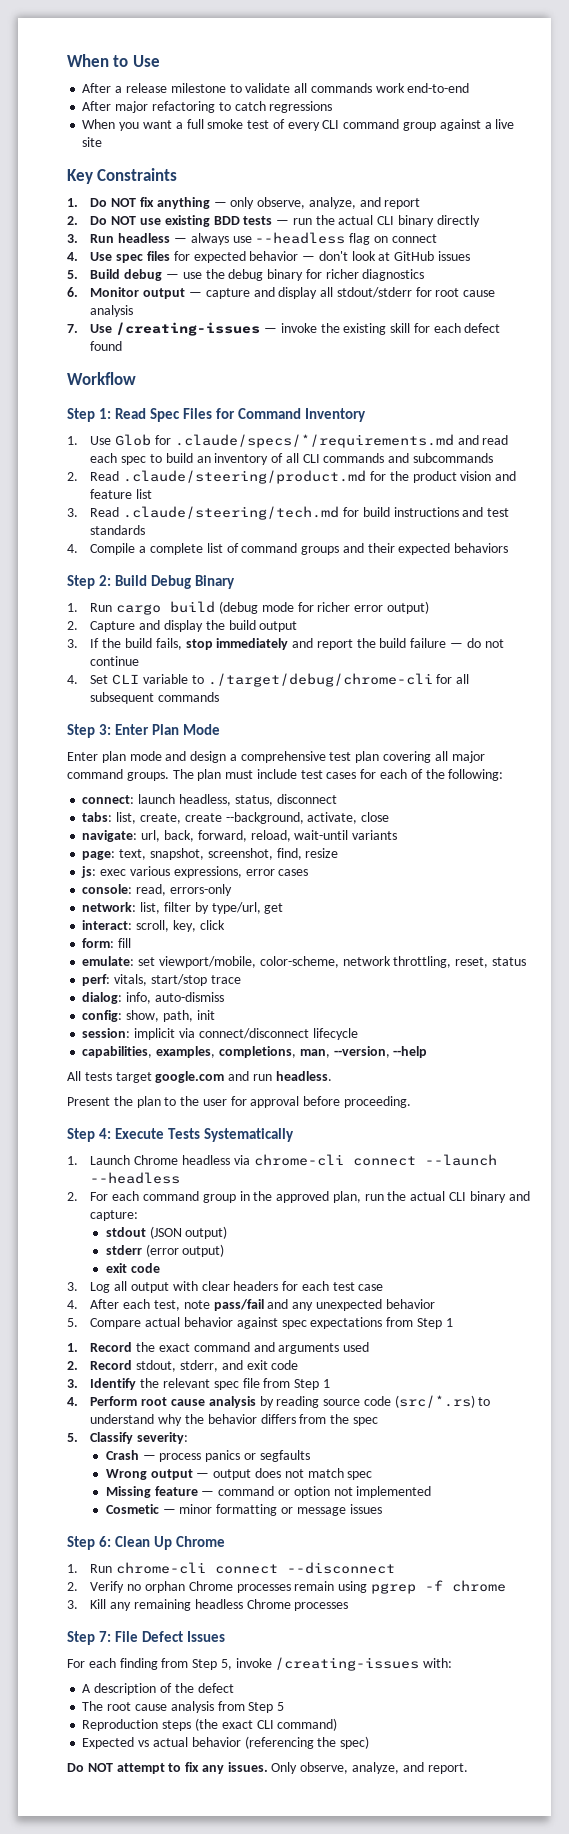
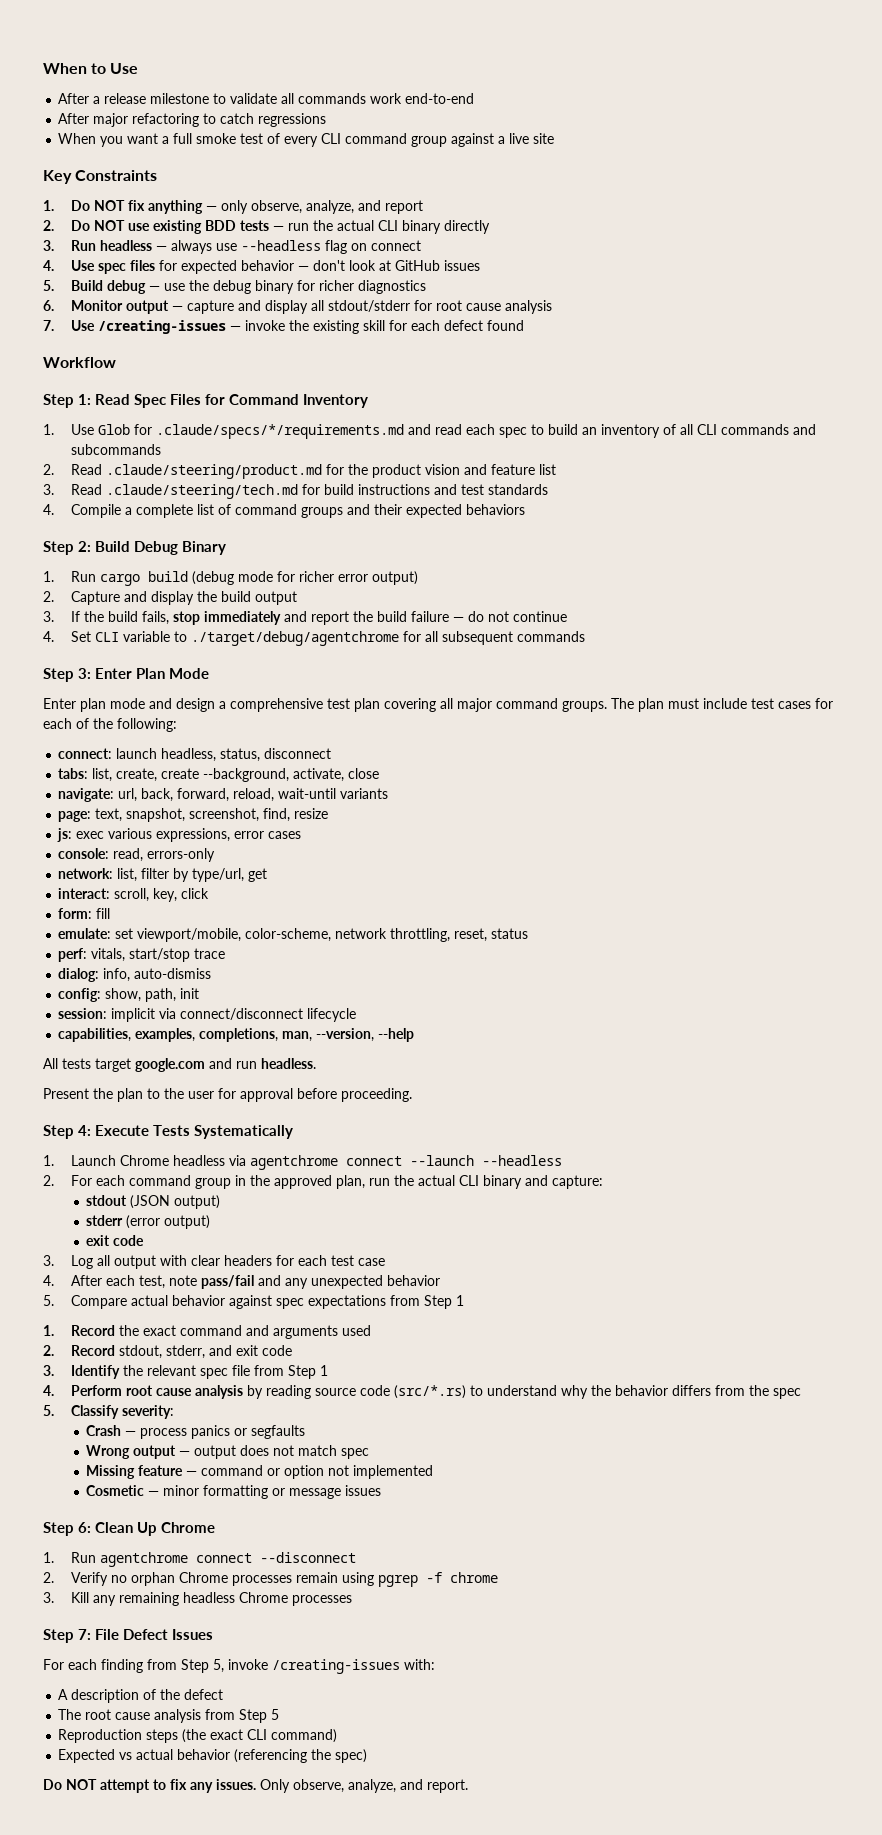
- 4. Set CLI variable to ./target/debug/chrome-cli for all subsequent commands
+ 4. Set CLI variable to ./target/debug/agentchrome for all subsequent commands
- 1. Launch Chrome headless via chrome-cli connect --launch --headless
+ 1. Launch Chrome headless via agentchrome connect --launch --headless
- 1. Run chrome-cli connect --disconnect
+ 1. Run agentchrome connect --disconnect

